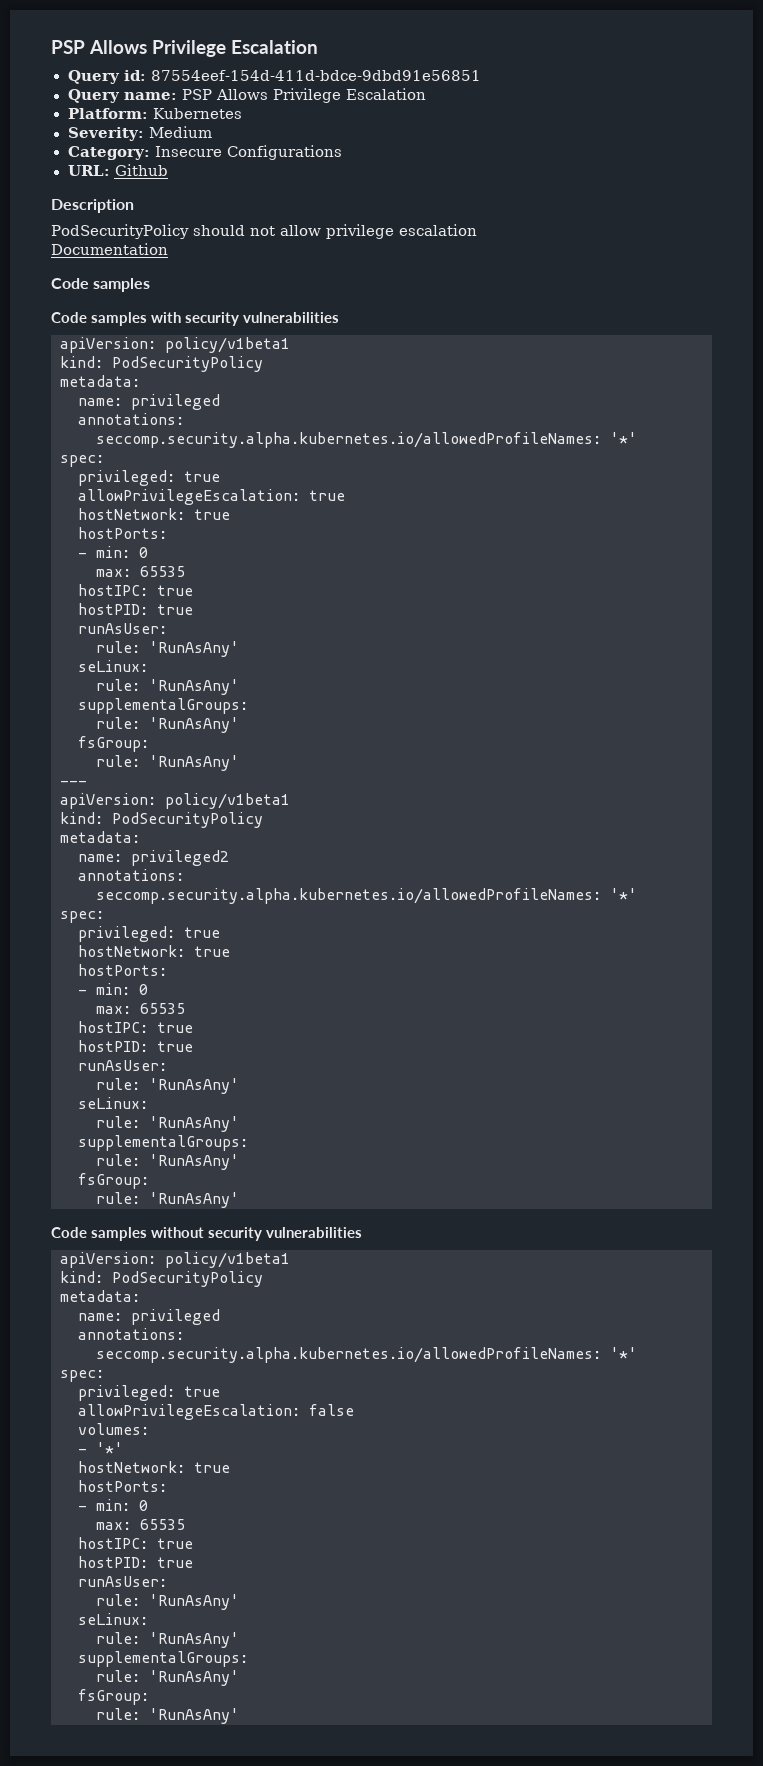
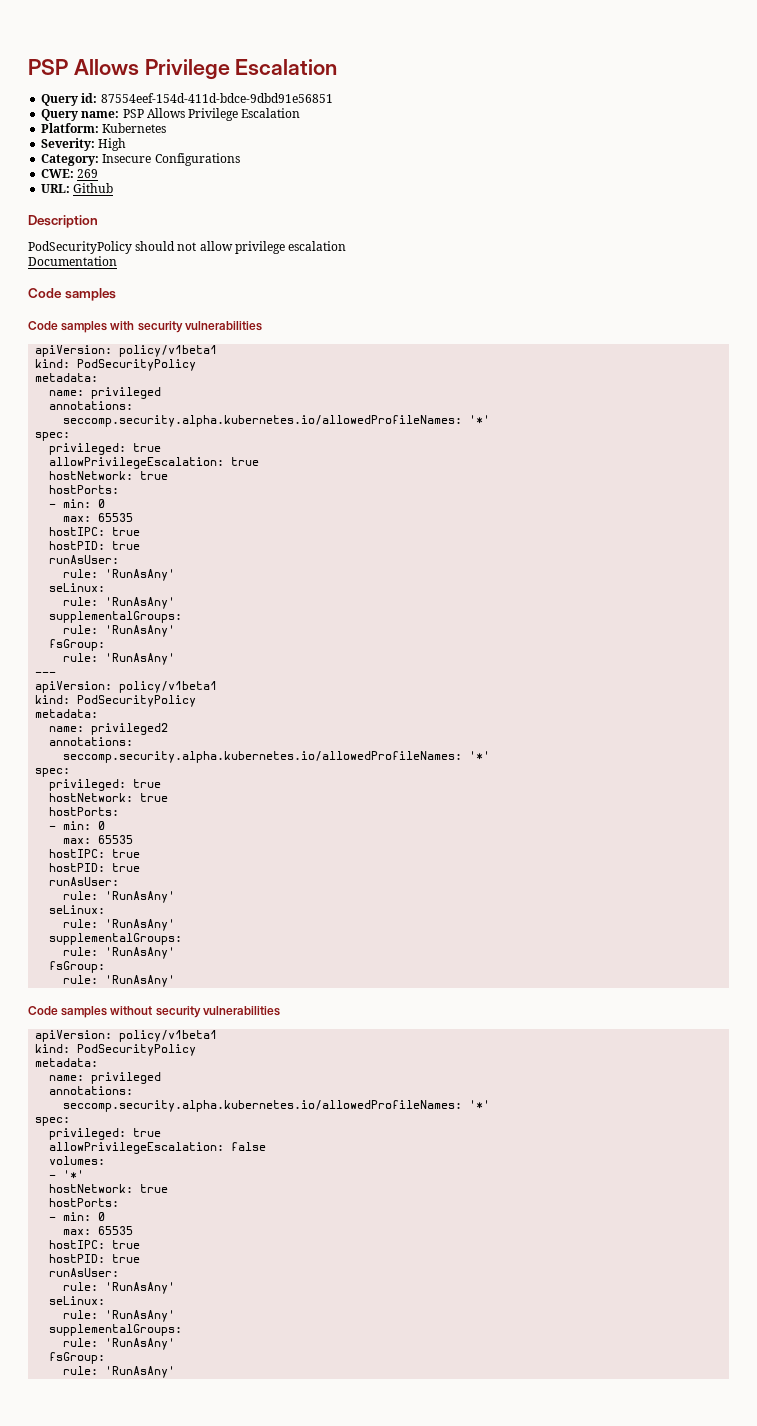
- Severity: Medium
+ Severity: High
+ CWE: 269

